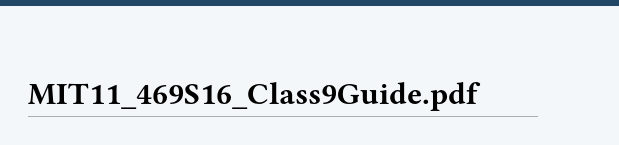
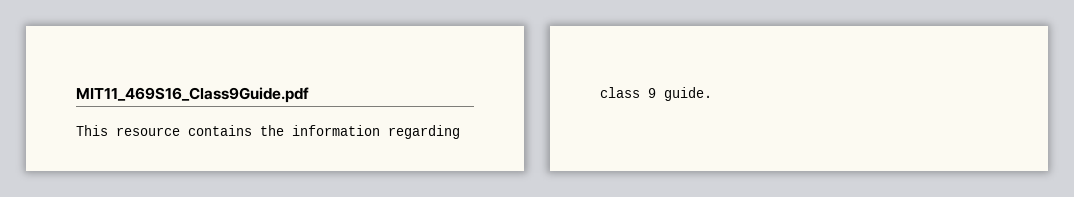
+ This resource contains the information regarding class 9 guide.

